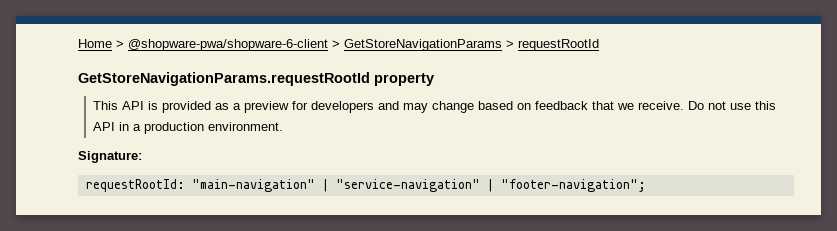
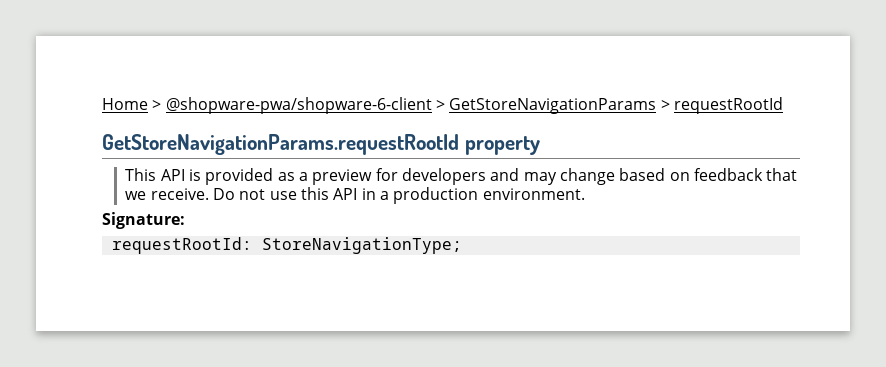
- requestRootId: "main-navigation" | "service-navigation" | "footer-navigation";
+ requestRootId: StoreNavigationType;

